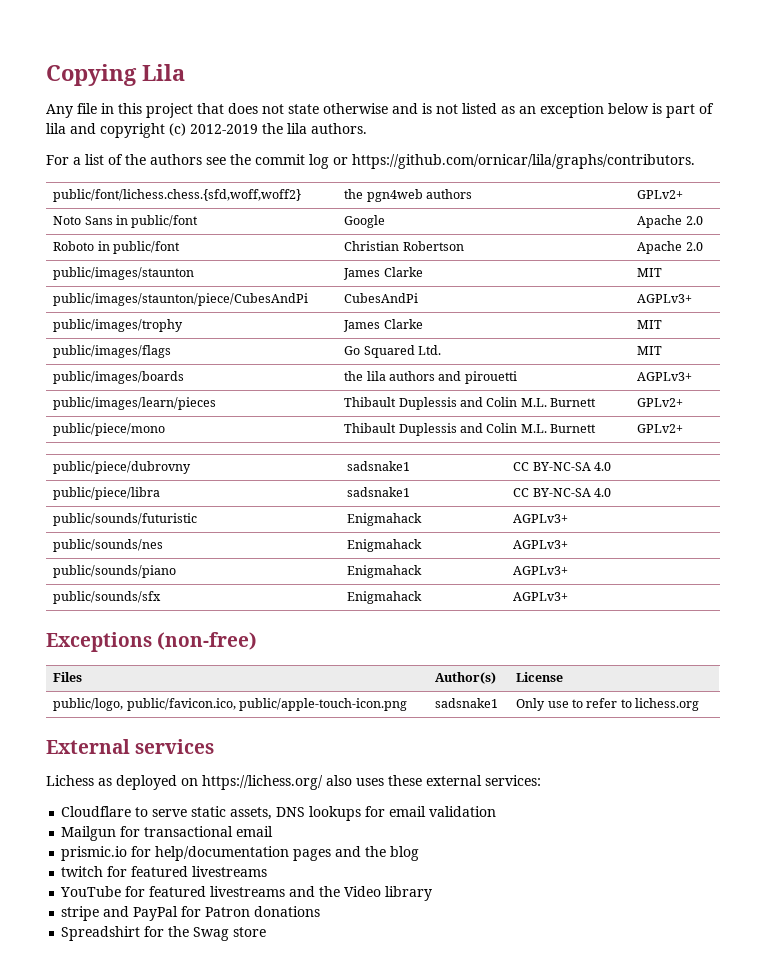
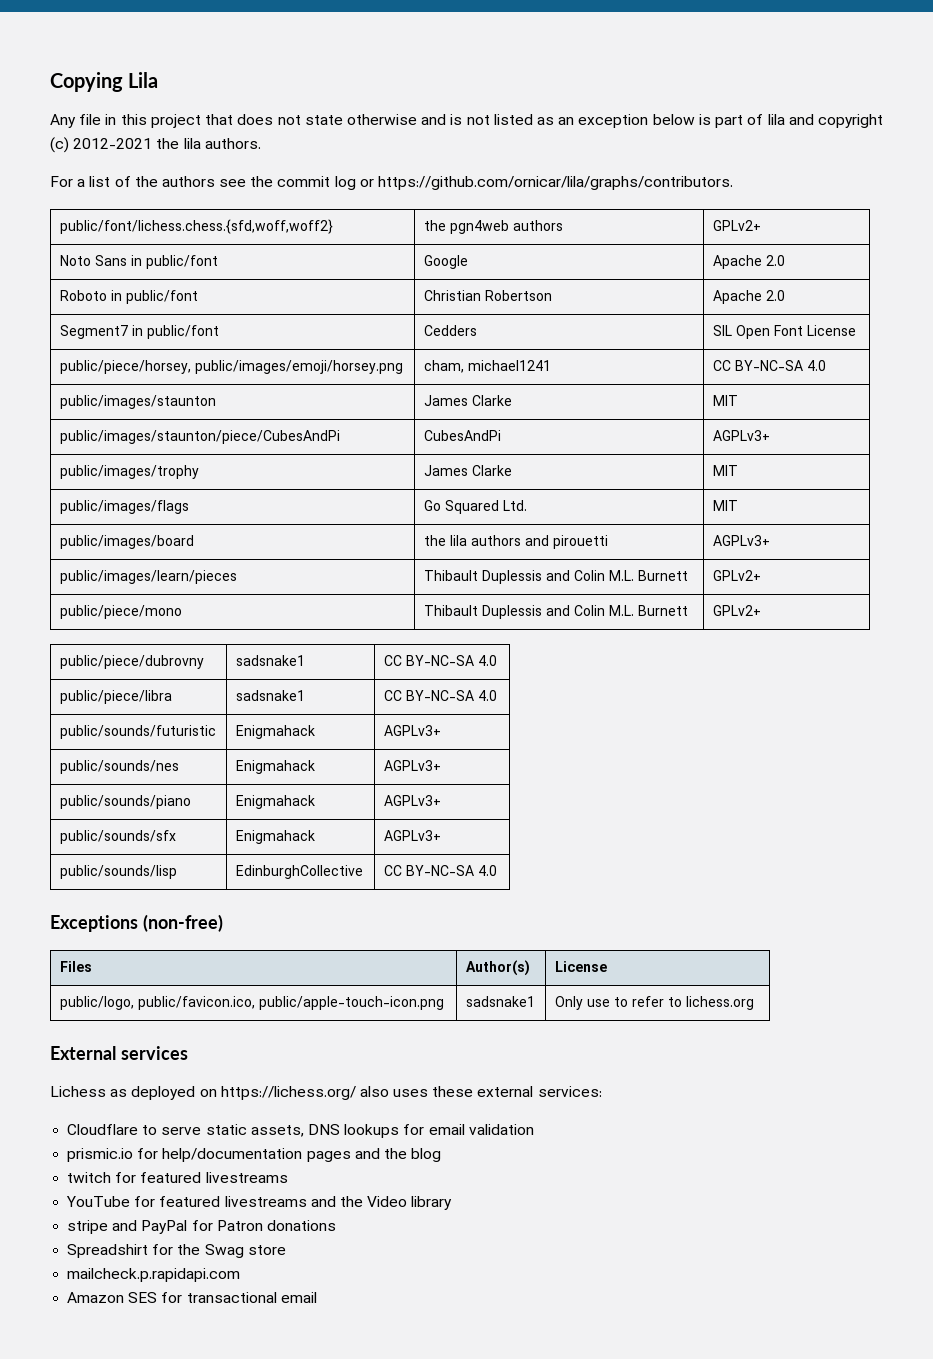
- Any file in this project that does not state otherwise and is not listed as an exception below is part of lila and copyright (c) 2012-2019 the lila authors.
+ Any file in this project that does not state otherwise and is not listed as an exception below is part of lila and copyright (c) 2012-2021 the lila authors.
+ Segment7 in public/font | Cedders | SIL Open Font License
+ public/piece/horsey, public/images/emoji/horsey.png | cham, michael1241 | CC BY-NC-SA 4.0
- public/images/boards | the lila authors and pirouetti | AGPLv3+
+ public/images/board | the lila authors and pirouetti | AGPLv3+
+ public/sounds/lisp | EdinburghCollective | CC BY-NC-SA 4.0
- Mailgun for transactional email
+ mailcheck.p.rapidapi.com
+ Amazon SES for transactional email

